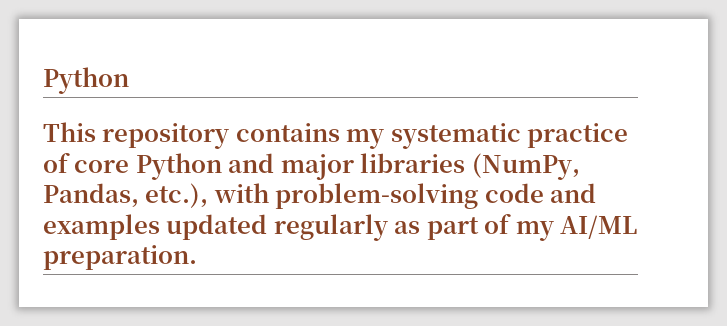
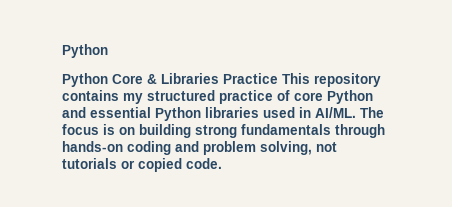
- This repository contains my systematic practice of core Python and major libraries (NumPy, Pandas, etc.), with problem-solving code and examples updated regularly as part of my AI/ML preparation.
+ Python Core & Libraries Practice This repository contains my structured practice of core Python and essential Python libraries used in AI/ML. The focus is on building strong fundamentals through hands-on coding and problem solving, not tutorials or copied code.

